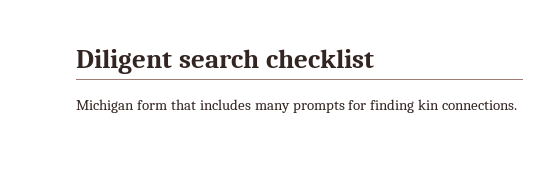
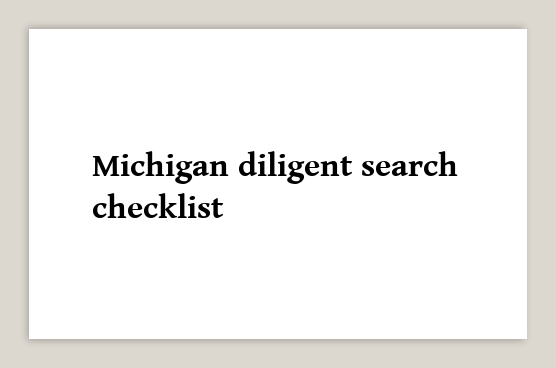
- Diligent search checklist
+ Michigan diligent search checklist
- Michigan form that includes many prompts for finding kin connections.

